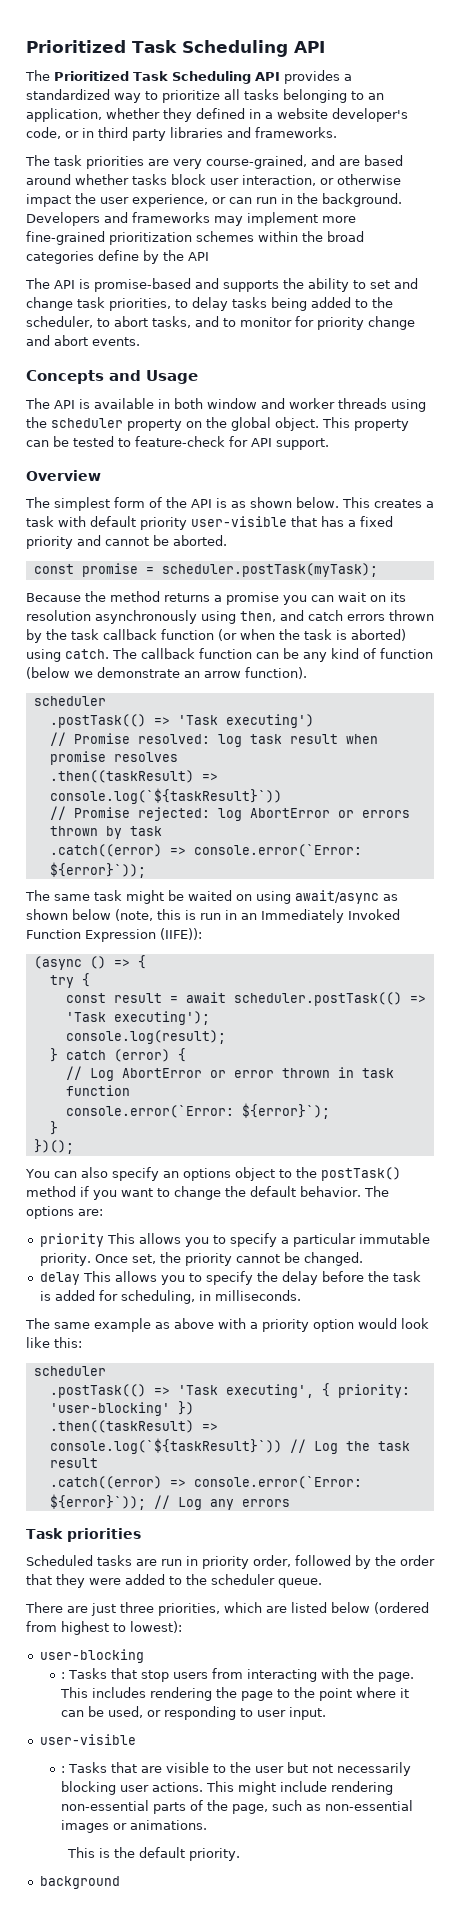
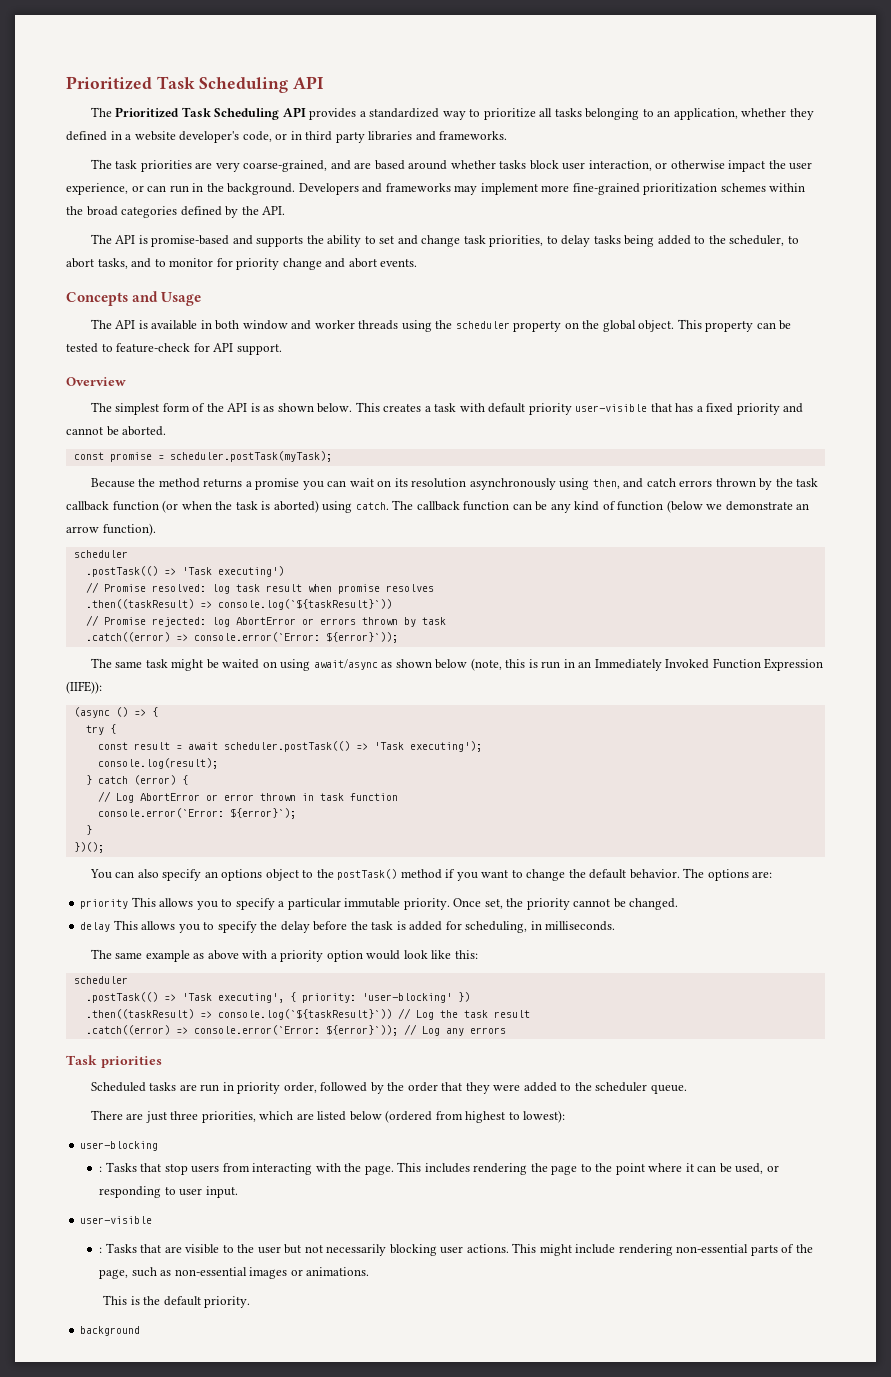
- The task priorities are very course-grained, and are based around whether tasks block user interaction, or otherwise impact the user experience, or can run in the background.
+ The task priorities are very coarse-grained, and are based around whether tasks block user interaction, or otherwise impact the user experience, or can run in the background.
- Developers and frameworks may implement more fine-grained prioritization schemes within the broad categories define by the API
+ Developers and frameworks may implement more fine-grained prioritization schemes within the broad categories defined by the API.

